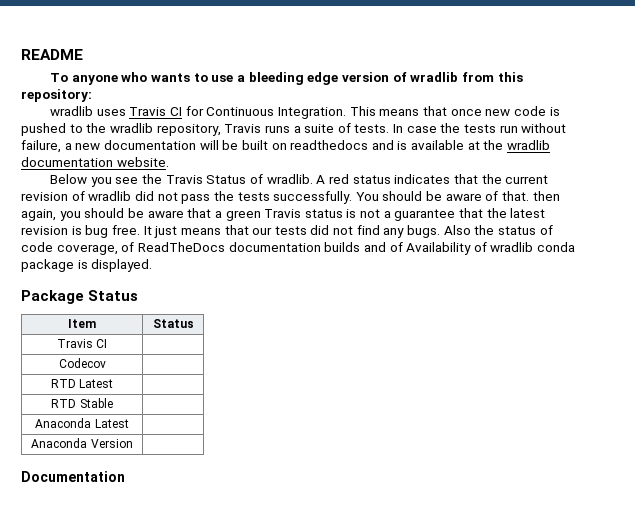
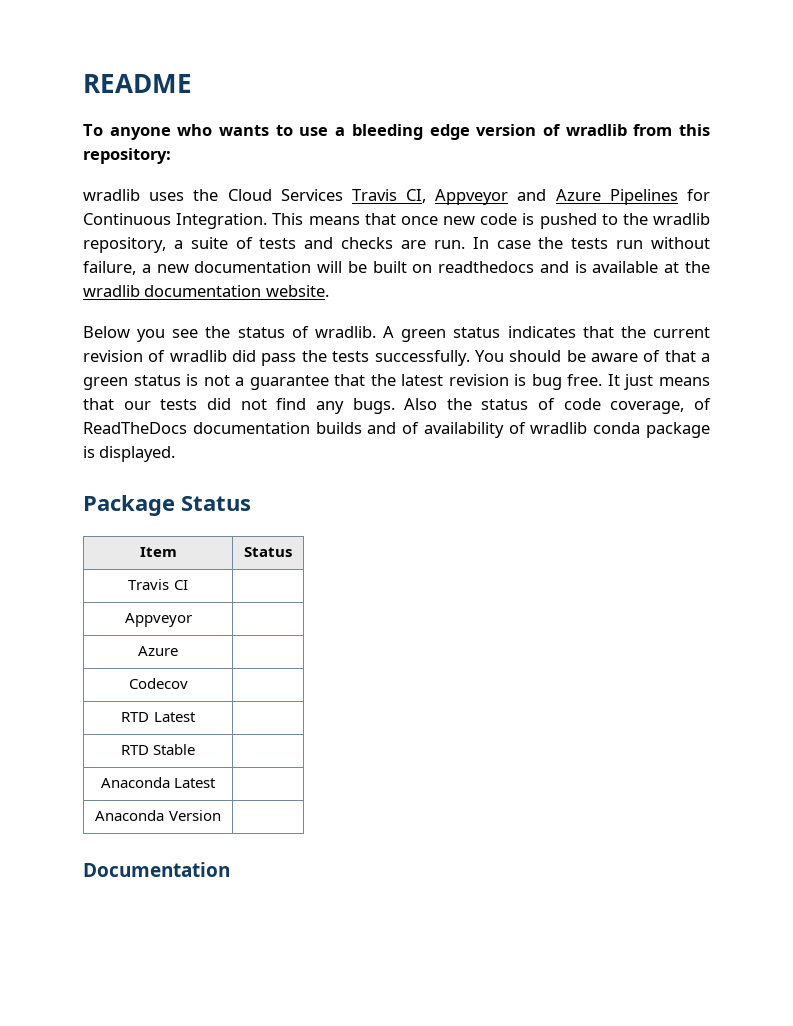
- wradlib uses Travis CI for Continuous Integration.
+ wradlib uses the Cloud Services Travis CI, Appveyor and Azure Pipelines for Continuous Integration.
- This means that once new code is pushed to the wradlib repository, Travis runs a suite of tests.
+ This means that once new code is pushed to the wradlib repository, a suite of tests and checks are run.
- Below you see the Travis Status of wradlib.
+ Below you see the status of wradlib.
- A red status indicates that the current revision of wradlib did not pass the tests successfully.
+ A green status indicates that the current revision of wradlib did pass the tests successfully.
- You should be aware of that. then again, you should be aware that a green Travis status is not a guarantee that the latest revision is bug free.
+ You should be aware of that a green status is not a guarantee that the latest revision is bug free.
- Also the status of code coverage, of ReadTheDocs documentation builds and of Availability of wradlib conda package is displayed.
+ Also the status of code coverage, of ReadTheDocs documentation builds and of availability of wradlib conda package is displayed.
+ Appveyor |
+ Azure |

